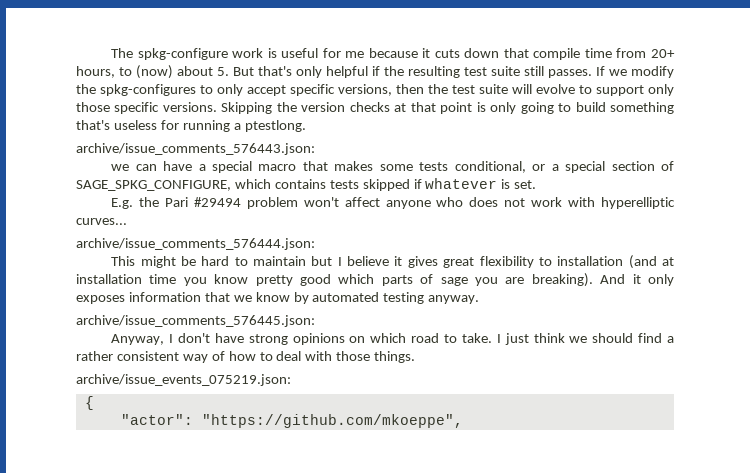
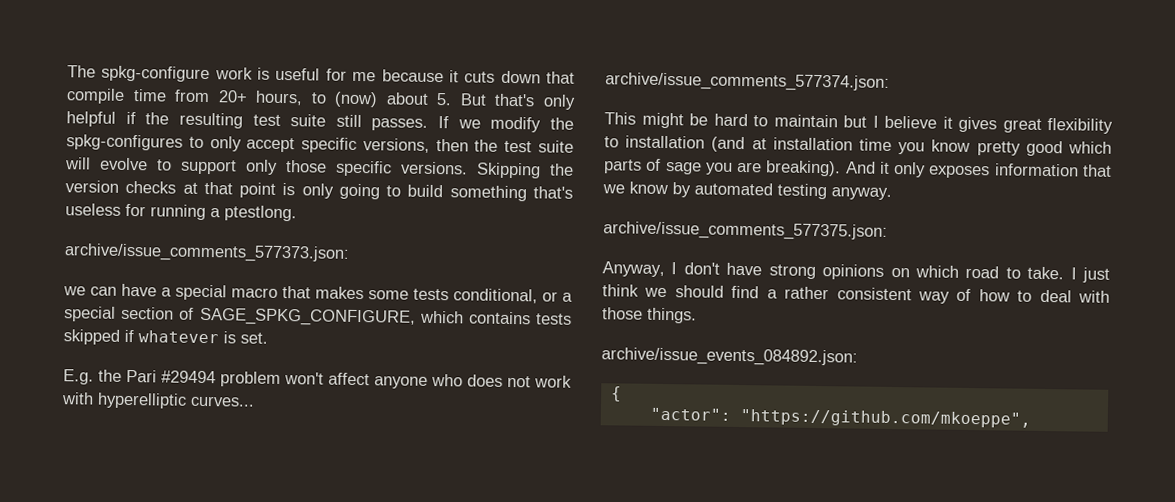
- archive/issue_comments_576443.json:
+ archive/issue_comments_577373.json:
- archive/issue_comments_576444.json:
+ archive/issue_comments_577374.json:
- archive/issue_comments_576445.json:
+ archive/issue_comments_577375.json:
- archive/issue_events_075219.json:
+ archive/issue_events_084892.json:

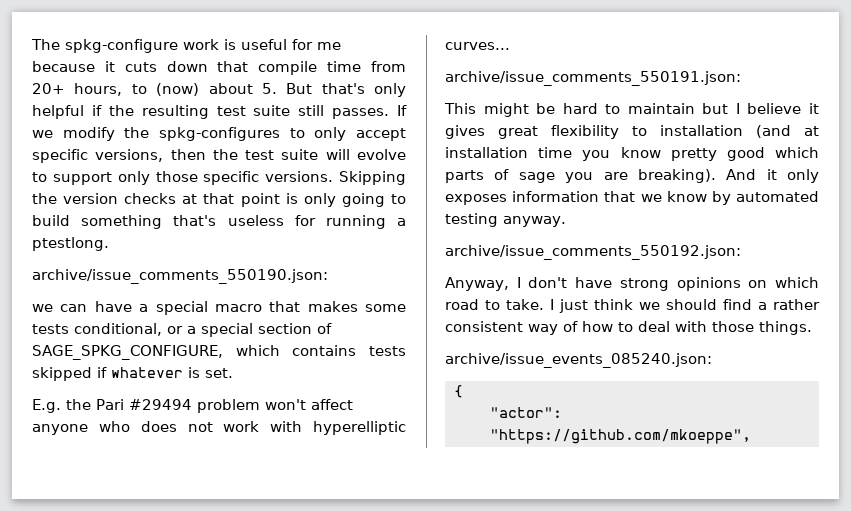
- archive/issue_comments_577373.json:
+ archive/issue_comments_550190.json:
- archive/issue_comments_577374.json:
+ archive/issue_comments_550191.json:
- archive/issue_comments_577375.json:
+ archive/issue_comments_550192.json:
- archive/issue_events_084892.json:
+ archive/issue_events_085240.json:

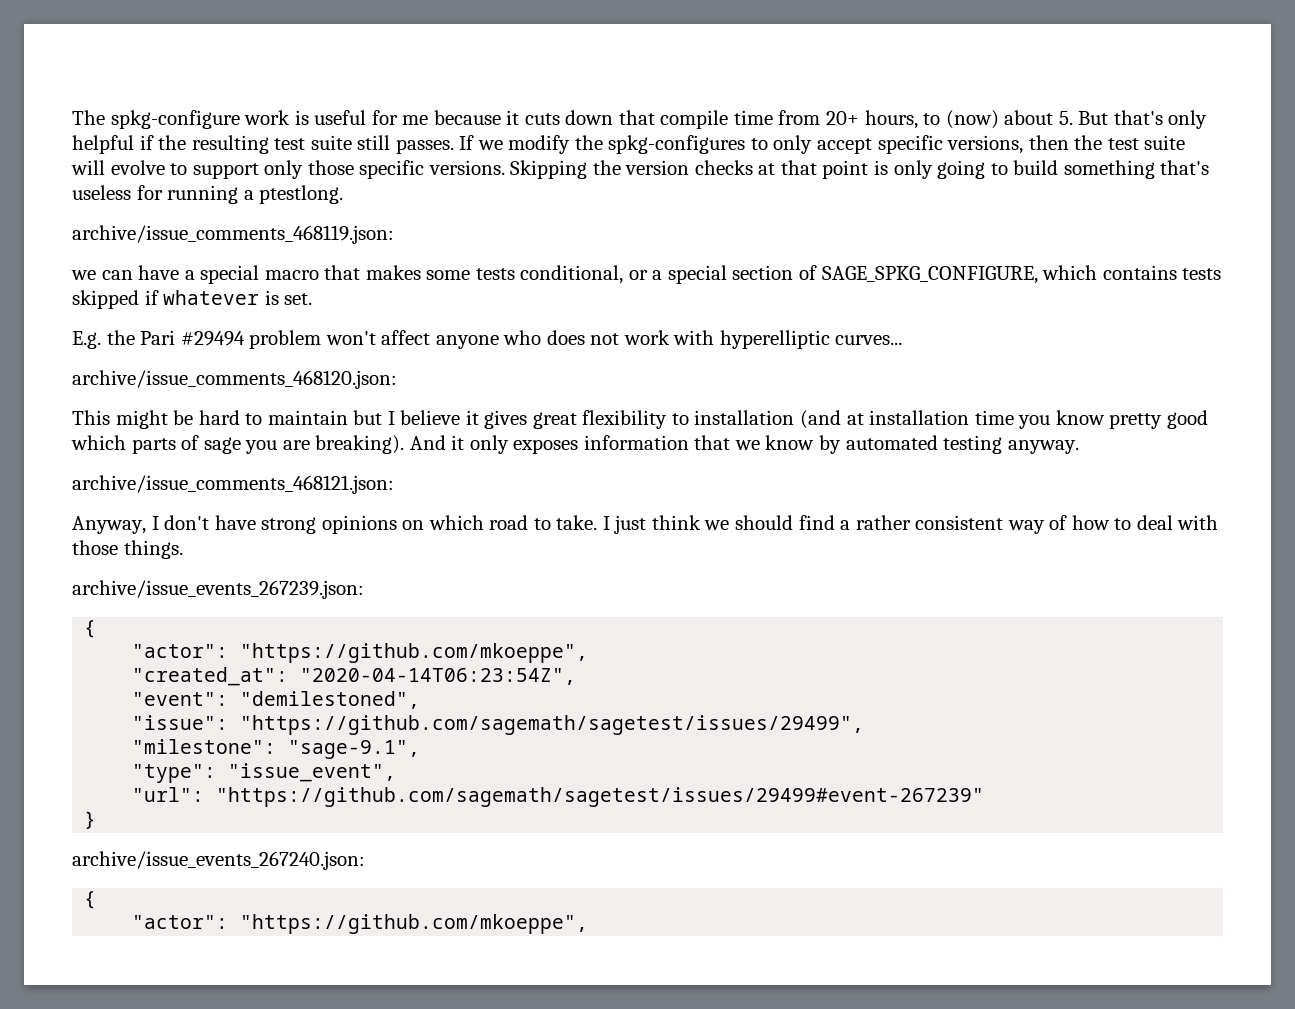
- archive/issue_comments_550190.json:
+ archive/issue_comments_468119.json:
- archive/issue_comments_550191.json:
+ archive/issue_comments_468120.json:
- archive/issue_comments_550192.json:
+ archive/issue_comments_468121.json:
- archive/issue_events_085240.json:
+ archive/issue_events_267239.json:
+ {
+ "actor": "https://github.com/mkoeppe",
+ "created_at": "2020-04-14T06:23:54Z",
+ "event": "demilestoned",
+ "issue": "https://github.com/sagemath/sagetest/issues/29499",
+ "milestone": "sage-9.1",
+ "type": "issue_event",
+ "url": "https://github.com/sagemath/sagetest/issues/29499#event-267239"
+ }
+ archive/issue_events_267240.json:

